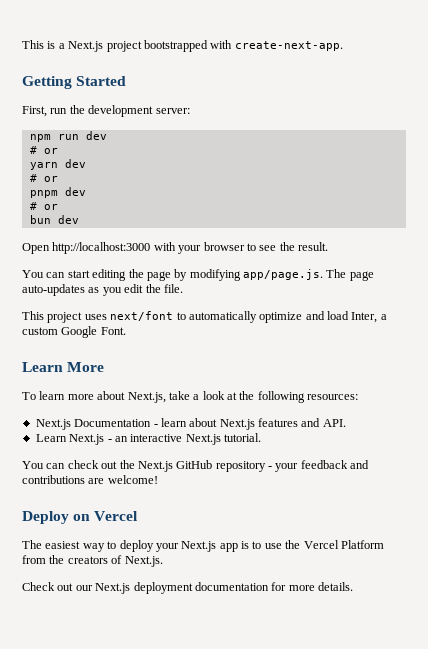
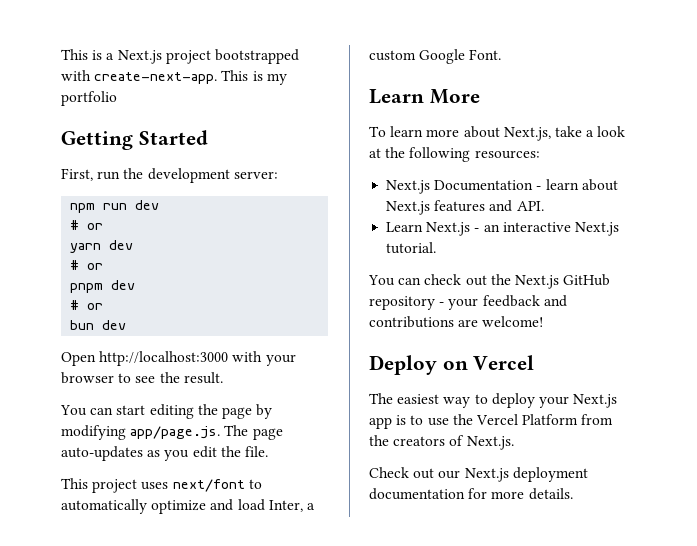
+ This is my portfolio

